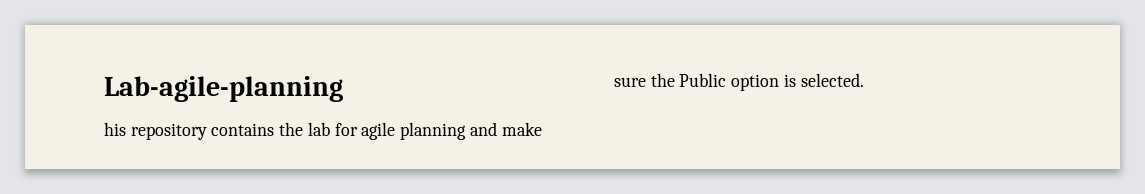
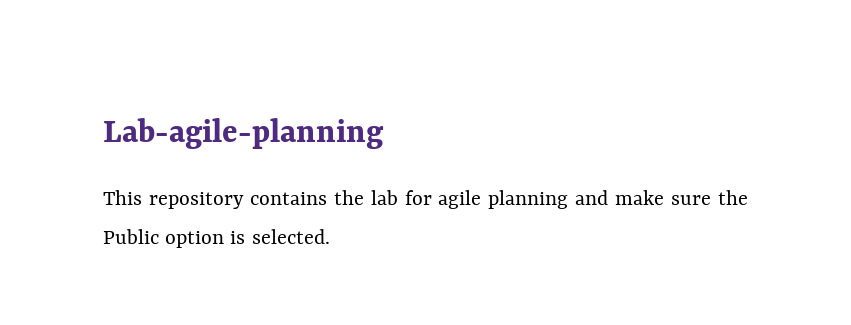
- his repository contains the lab for agile planning and make sure the Public option is selected.
+ This repository contains the lab for agile planning and make sure the Public option is selected.

